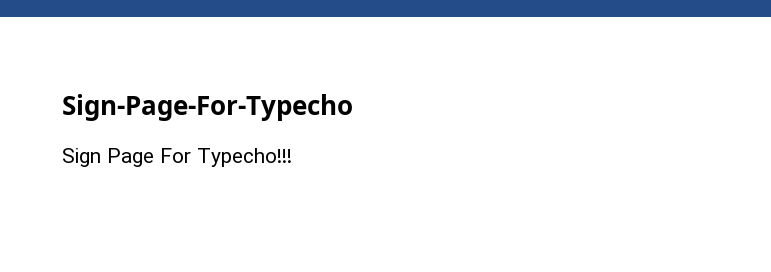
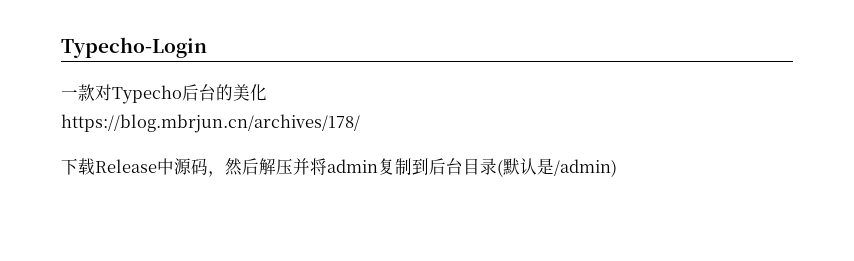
- Sign-Page-For-Typecho
- Sign Page For Typecho!!!
+ Typecho-Login
+ 一款对Typecho后台的美化
+ https://blog.mbrjun.cn/archives/178/
+ 下载Release中源码，然后解压并将admin复制到后台目录(默认是/admin)

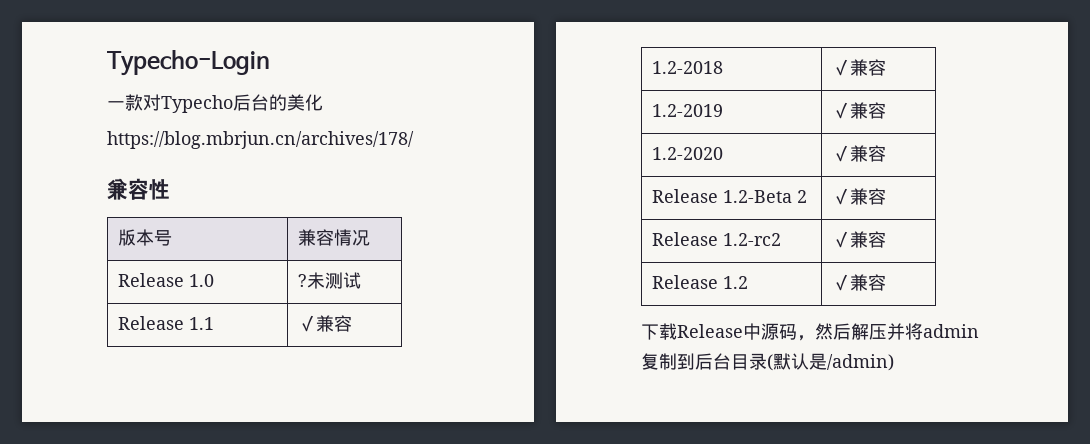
+ 兼容性
+ 版本号 | 兼容情况
+ Release 1.0 | ?未测试
+ Release 1.1 | ✓兼容
+ 1.2-2018 | ✓兼容
+ 1.2-2019 | ✓兼容
+ 1.2-2020 | ✓兼容
+ Release 1.2-Beta 2 | ✓兼容
+ Release 1.2-rc2 | ✓兼容
+ Release 1.2 | ✓兼容

